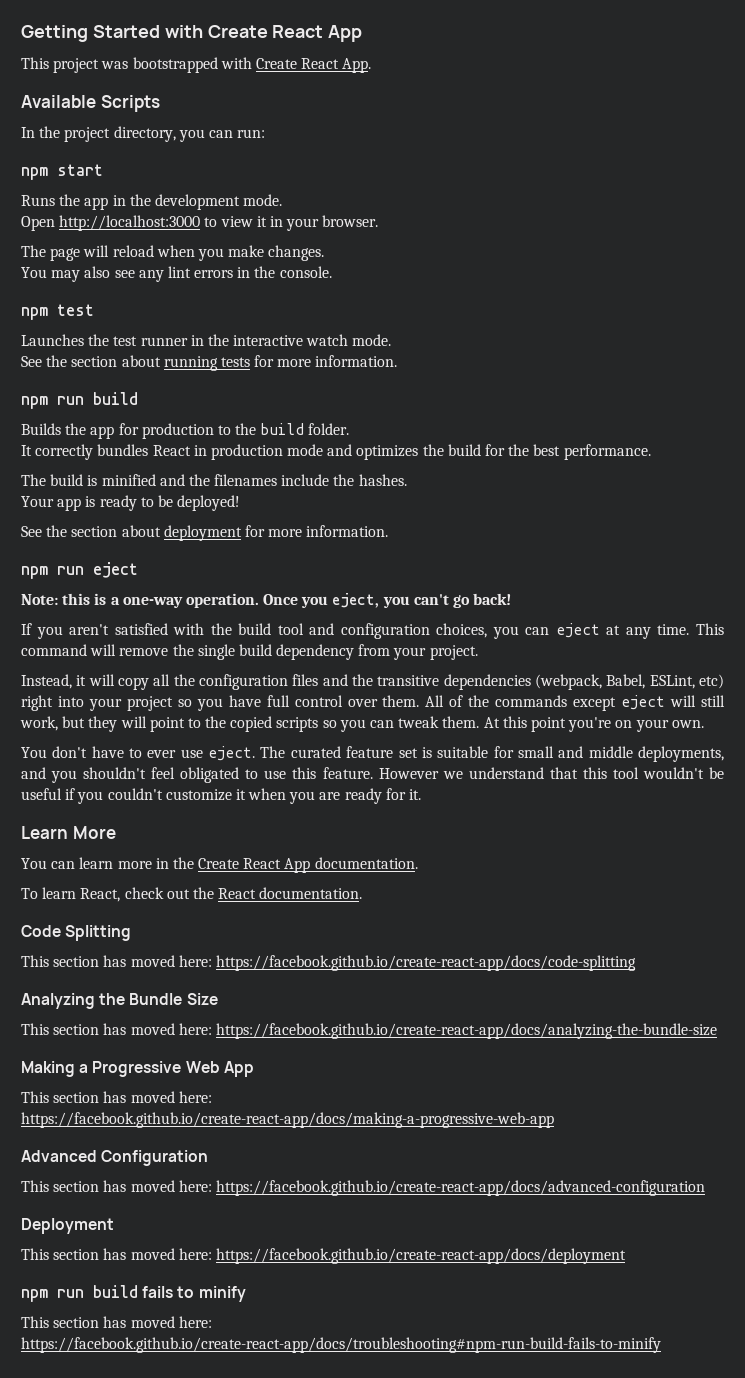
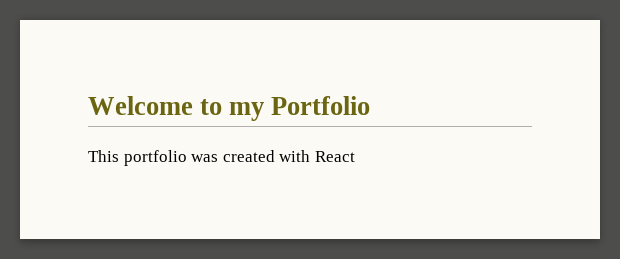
- Getting Started with Create React App
- This project was bootstrapped with Create React App.
- Available Scripts
- In the project directory, you can run:
- npm start
- Runs the app in the development mode.
- Open http://localhost:3000 to view it in your browser.
- The page will reload when you make changes.
- You may also see any lint errors in the console.
- npm test
- Launches the test runner in the interactive watch mode.
- See the section about running tests for more information.
- npm run build
- Builds the app for production to the build folder.
- It correctly bundles React in production mode and optimizes the build for the best performance.
- The build is minified and the filenames include the hashes.
- Your app is ready to be deployed!
- See the section about deployment for more information.
- npm run eject
- Note: this is a one-way operation. Once you eject, you can't go back!
- If you aren't satisfied with the build tool and configuration choices, you can eject at any time. This command will remove the single build dependency from your project.
- Instead, it will copy all the configuration files and the transitive dependencies (webpack, Babel, ESLint, etc) right into your project so you have full control over them. All of the commands except eject will still work, but they will point to the copied scripts so you can tweak them. At this point you're on your own.
- You don't have to ever use eject. The curated feature set is suitable for small and middle deployments, and you shouldn't feel obligated to use this feature. However we understand that this tool wouldn't be useful if you couldn't customize it when you are ready for it.
- Learn More
- You can learn more in the Create React App documentation.
- To learn React, check out the React documentation.
- Code Splitting
- This section has moved here: https://facebook.github.io/create-react-app/docs/code-splitting
- Analyzing the Bundle Size
- This section has moved here: https://facebook.github.io/create-react-app/docs/analyzing-the-bundle-size
- Making a Progressive Web App
- This section has moved here: https://facebook.github.io/create-react-app/docs/making-a-progressive-web-app
- Advanced Configuration
- This section has moved here: https://facebook.github.io/create-react-app/docs/advanced-configuration
- Deployment
- This section has moved here: https://facebook.github.io/create-react-app/docs/deployment
- npm run build fails to minify
- This section has moved here: https://facebook.github.io/create-react-app/docs/troubleshooting#npm-run-build-fails-to-minify
+ Welcome to my Portfolio
+ This portfolio was created with React

